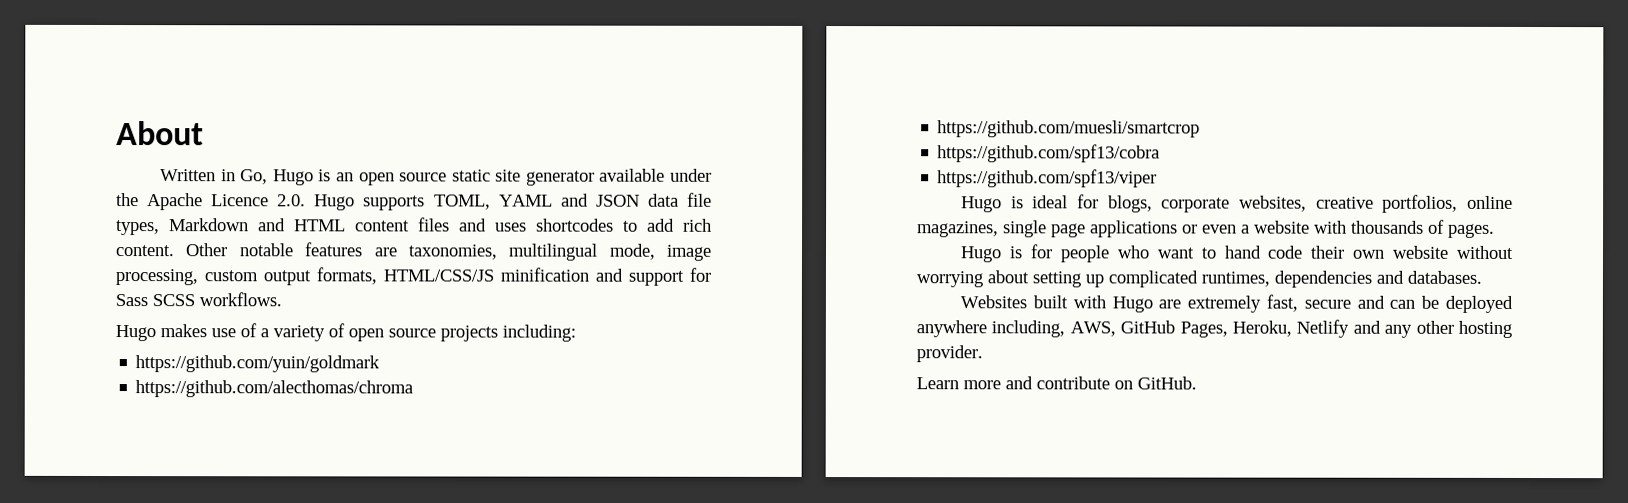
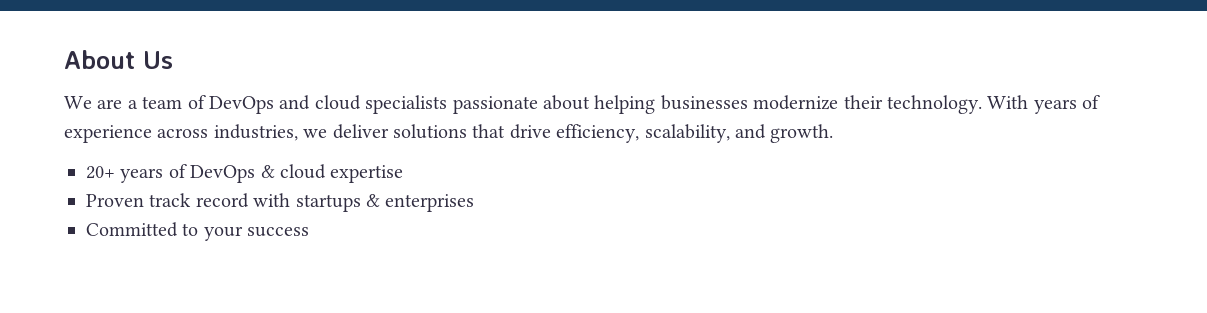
- About
- Written in Go, Hugo is an open source static site generator available under the Apache Licence 2.0. Hugo supports TOML, YAML and JSON data file types, Markdown and HTML content files and uses shortcodes to add rich content. Other notable features are taxonomies, multilingual mode, image processing, custom output formats, HTML/CSS/JS minification and support for Sass SCSS workflows.
- Hugo makes use of a variety of open source projects including:
- https://github.com/yuin/goldmark
- https://github.com/alecthomas/chroma
- https://github.com/muesli/smartcrop
- https://github.com/spf13/cobra
- https://github.com/spf13/viper
- Hugo is ideal for blogs, corporate websites, creative portfolios, online magazines, single page applications or even a website with thousands of pages.
- Hugo is for people who want to hand code their own website without worrying about setting up complicated runtimes, dependencies and databases.
- Websites built with Hugo are extremely fast, secure and can be deployed anywhere including, AWS, GitHub Pages, Heroku, Netlify and any other hosting provider.
- Learn more and contribute on GitHub.
+ About Us
+ We are a team of DevOps and cloud specialists passionate about helping businesses modernize their technology. With years of experience across industries, we deliver solutions that drive efficiency, scalability, and growth.
+ 20+ years of DevOps & cloud expertise
+ Proven track record with startups & enterprises
+ Committed to your success

